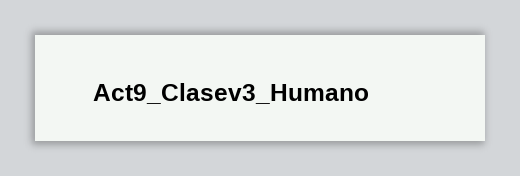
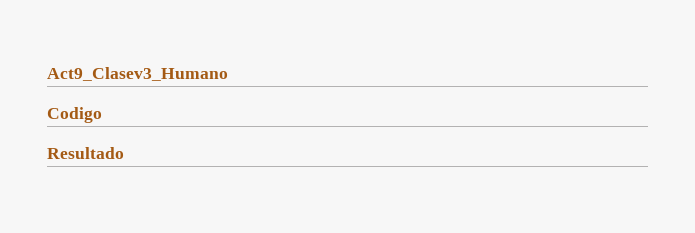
+ Codigo
+ Resultado

